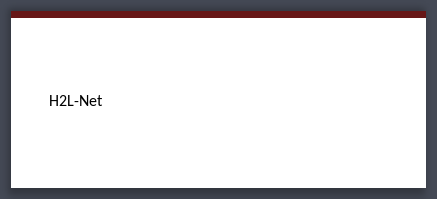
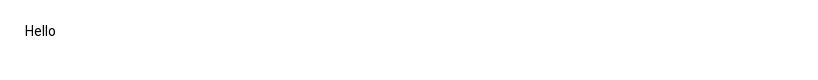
- H2L-Net
+ Hello

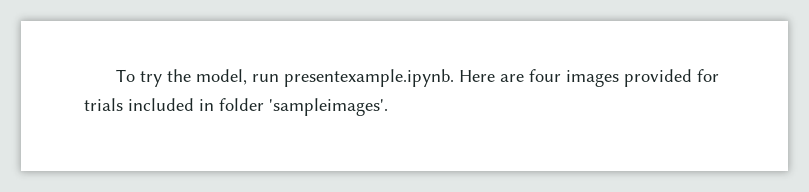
- Hello
+ To try the model, run presentexample.ipynb. Here are four images provided for trials included in folder 'sampleimages'.

